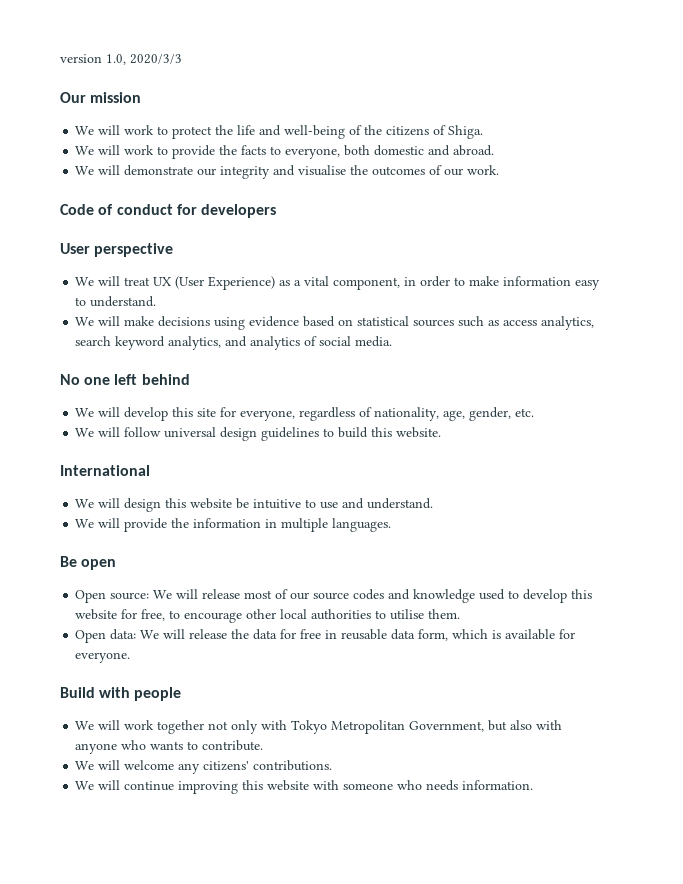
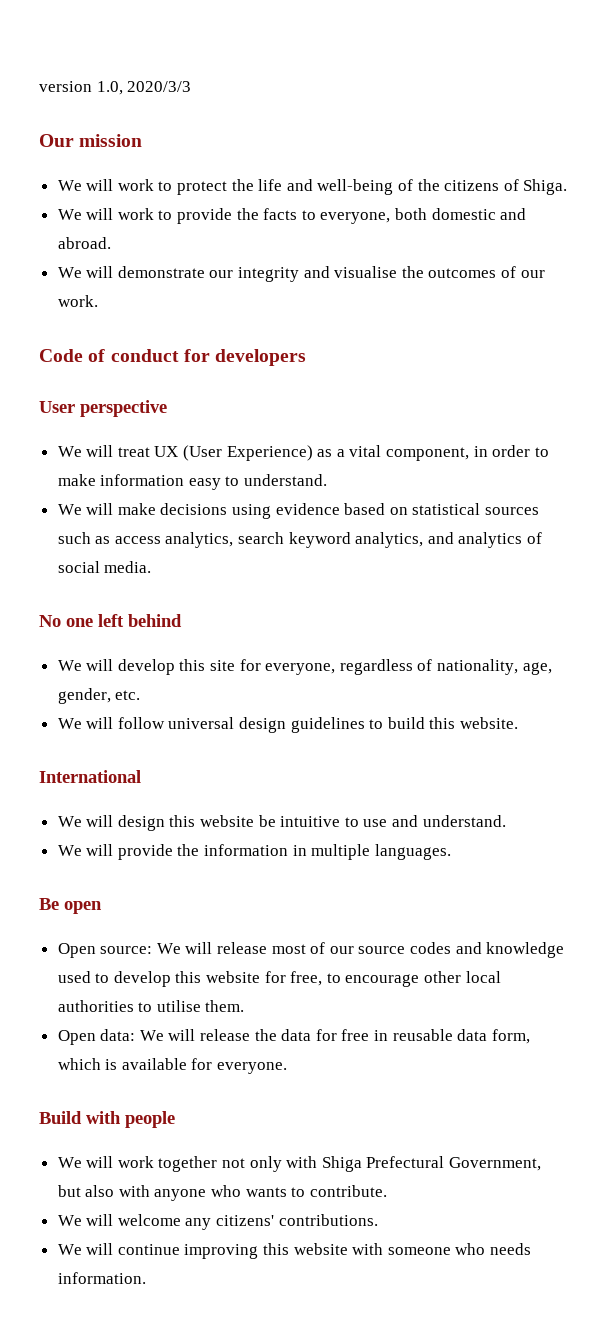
- We will work together not only with Tokyo Metropolitan Government, but also with anyone who wants to contribute.
+ We will work together not only with Shiga Prefectural Government, but also with anyone who wants to contribute.

